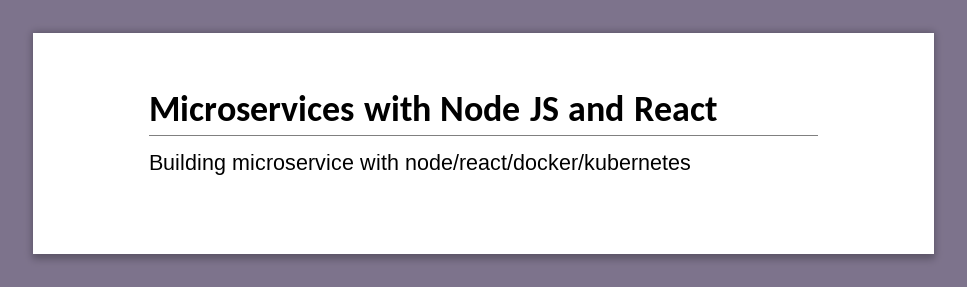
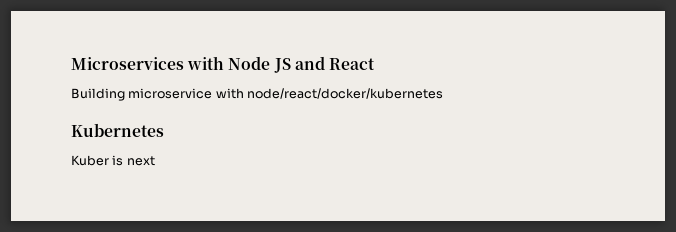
+ Kubernetes
+ Kuber is next

